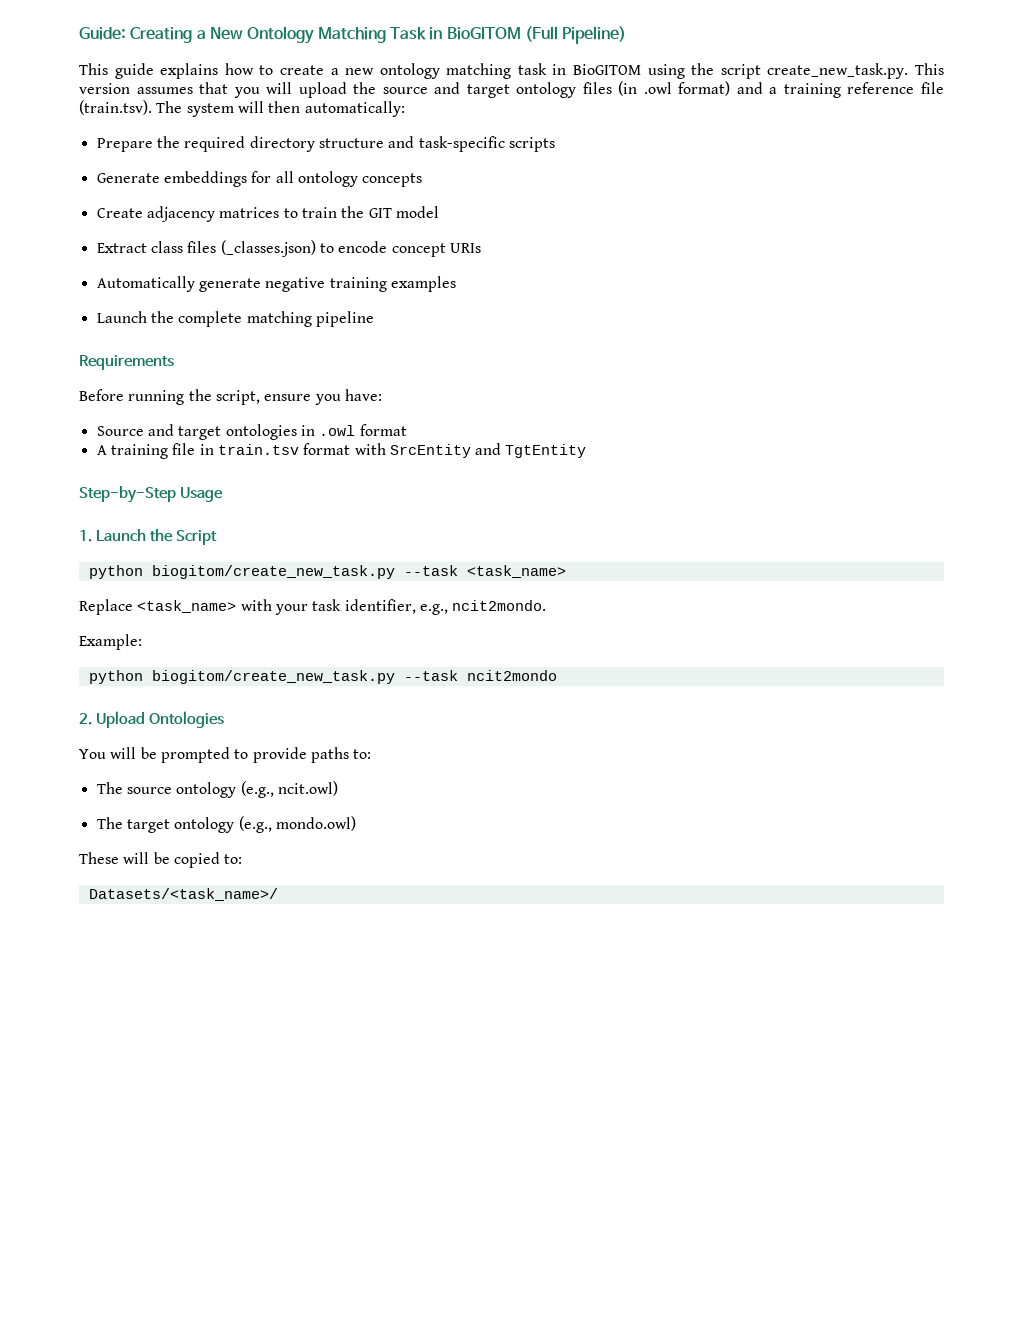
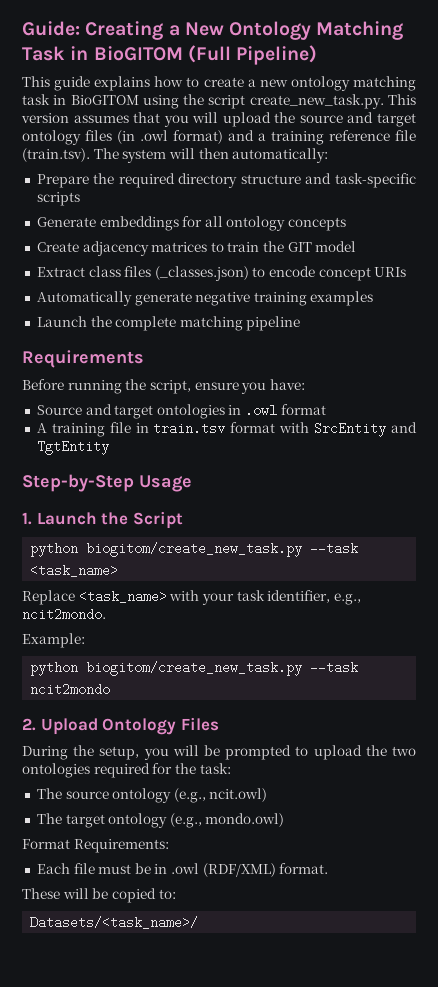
- 2. Upload Ontologies
- You will be prompted to provide paths to:
+ 2. Upload Ontology Files
+ During the setup, you will be prompted to upload the two ontologies required for the task:
+ Format Requirements:
+ Each file must be in .owl (RDF/XML) format.

